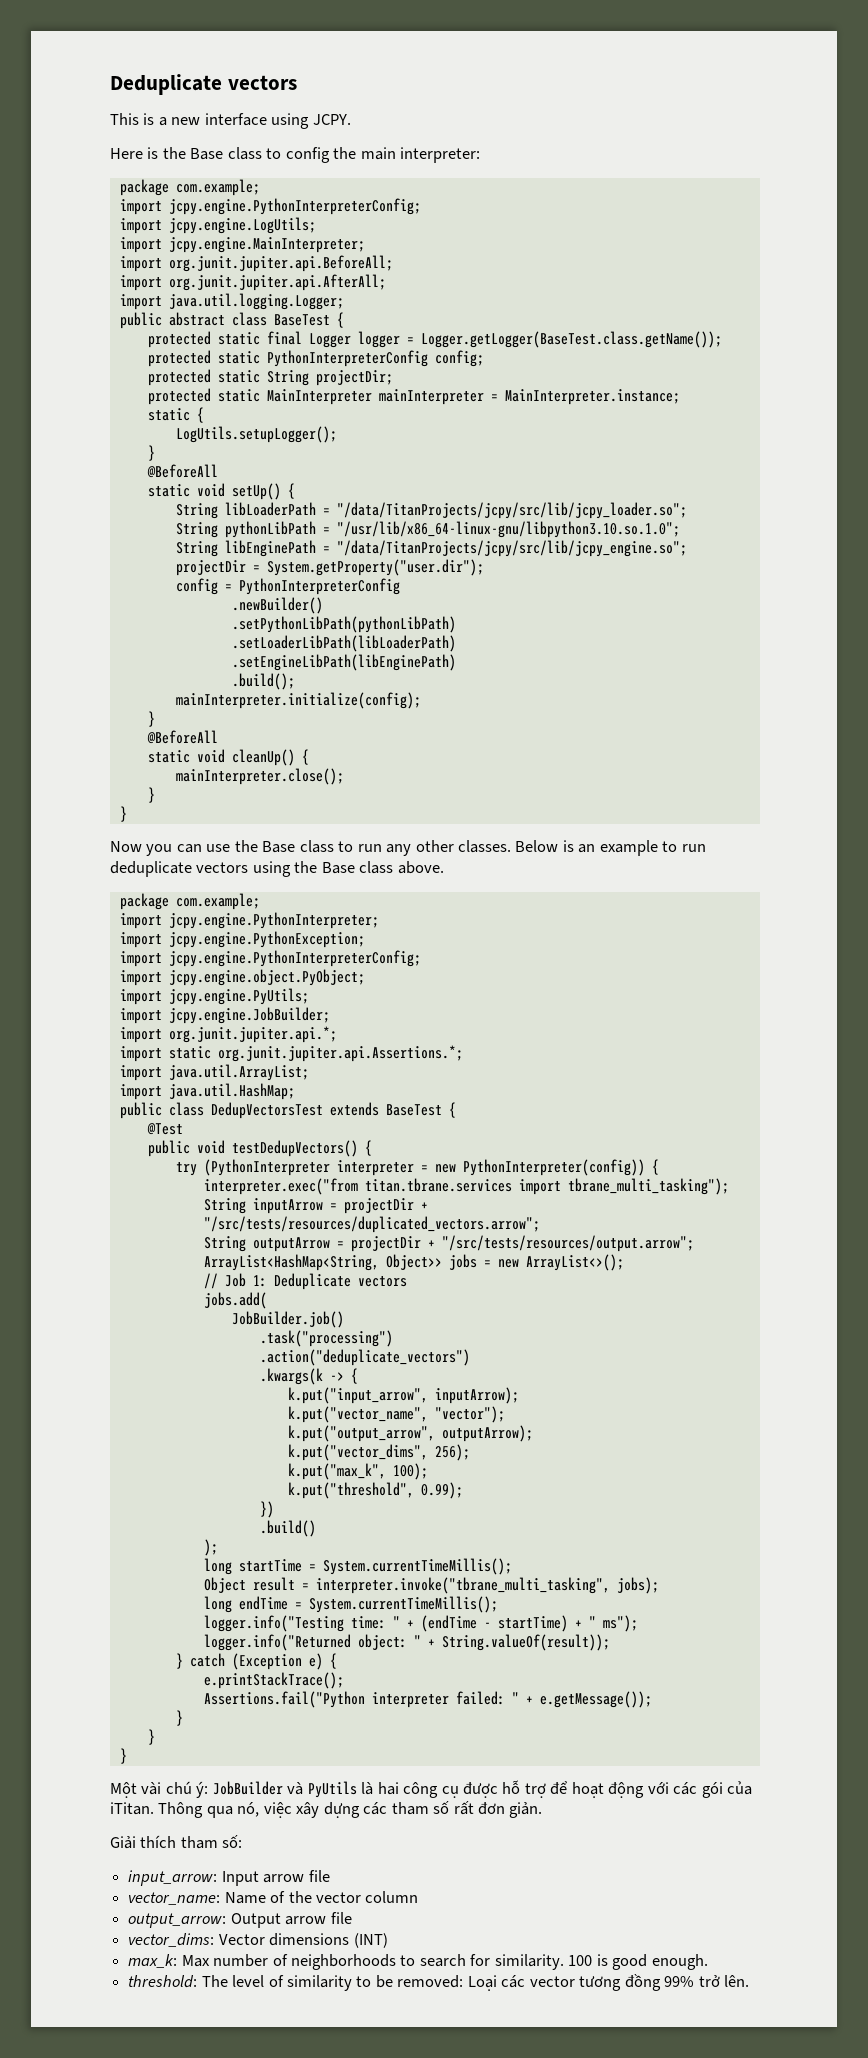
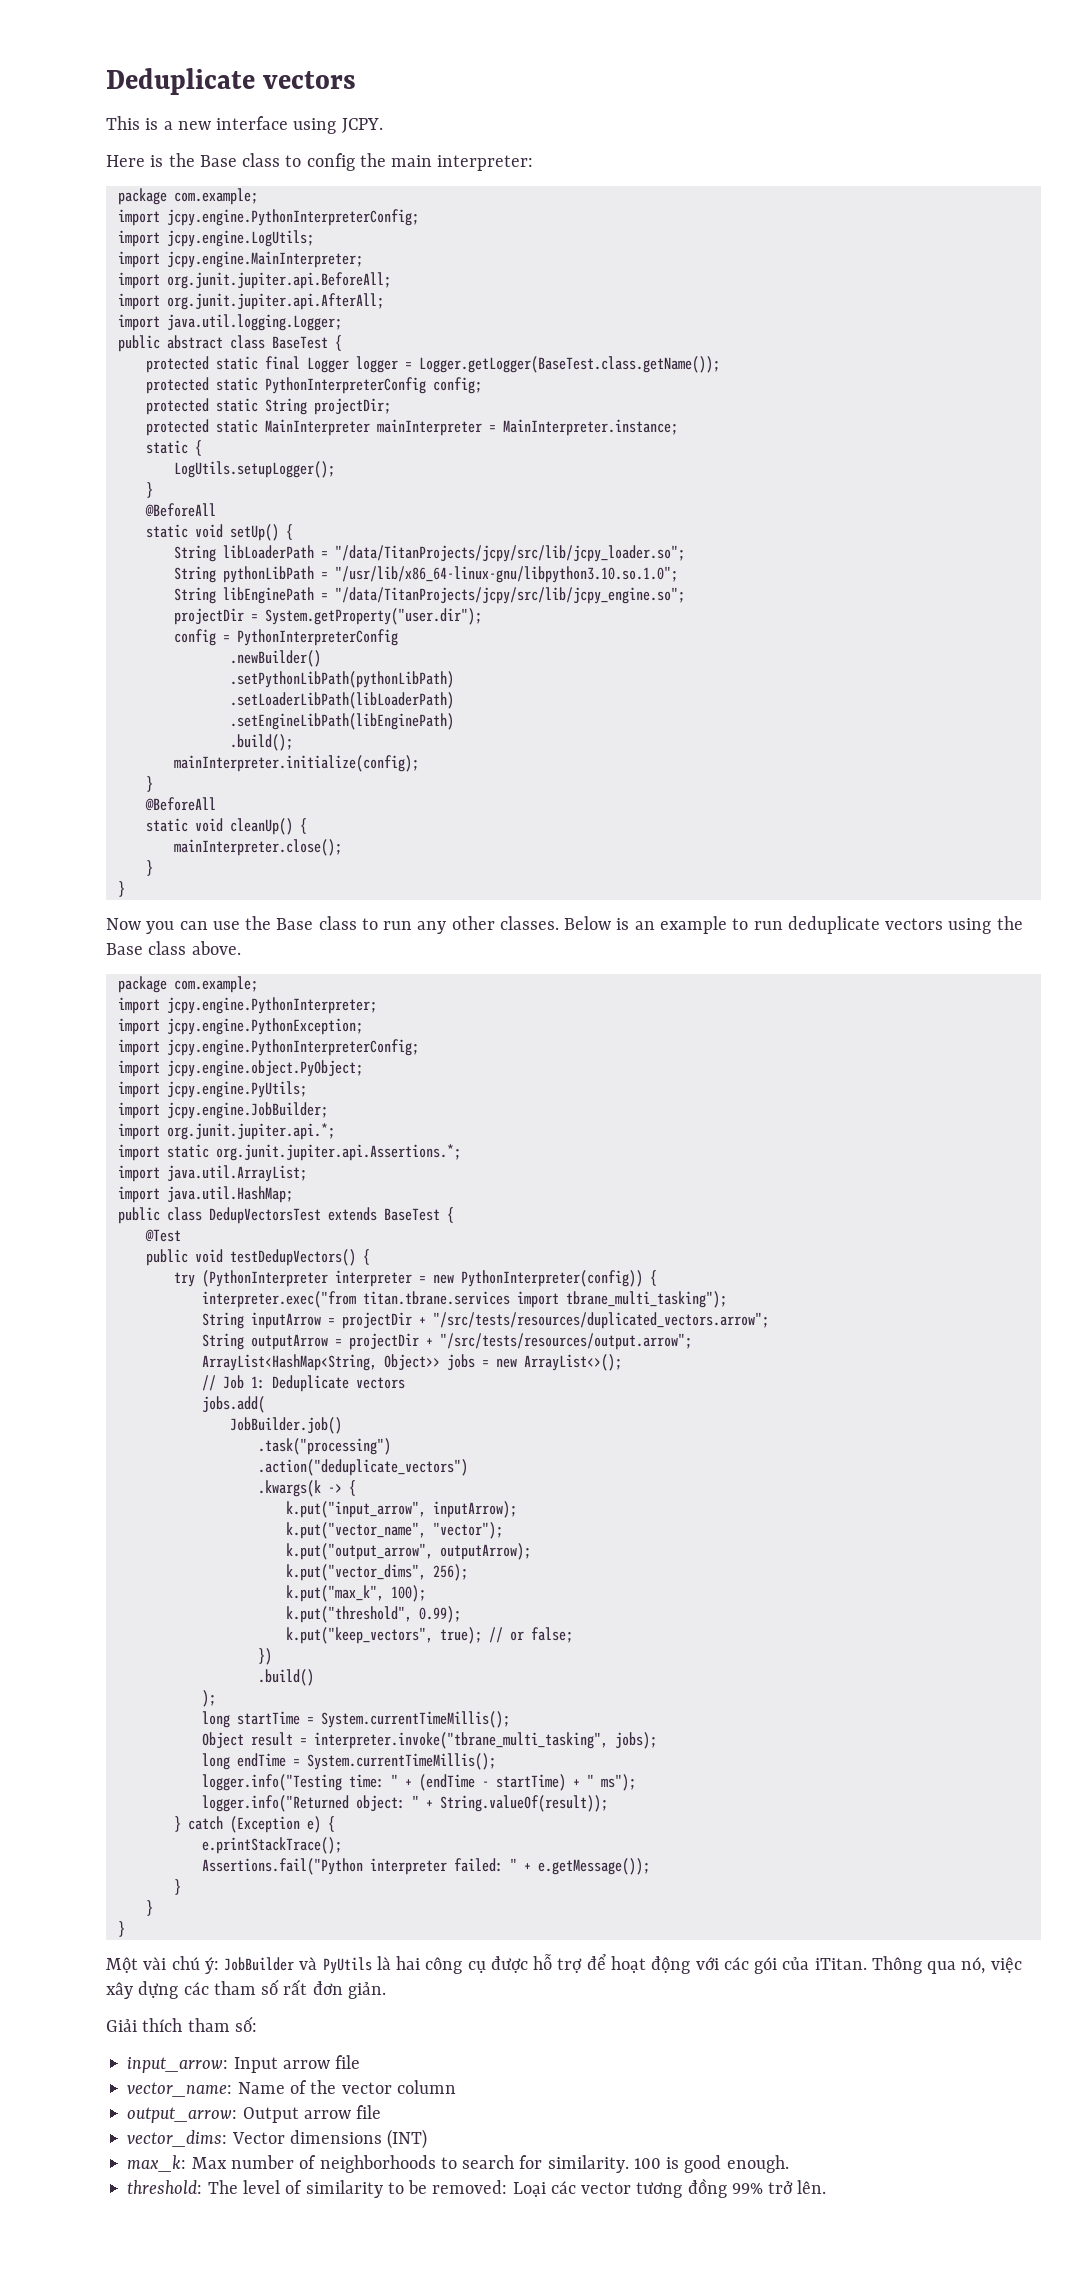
+ k.put("keep_vectors", true); // or false;

